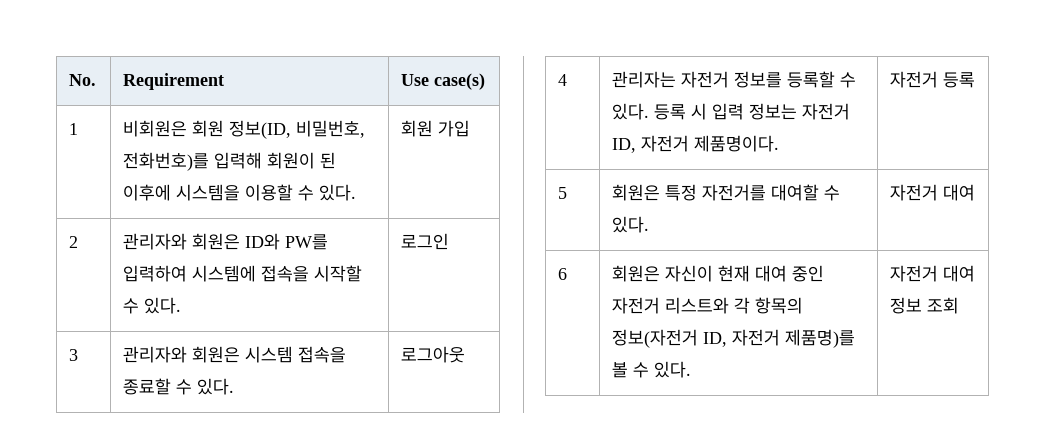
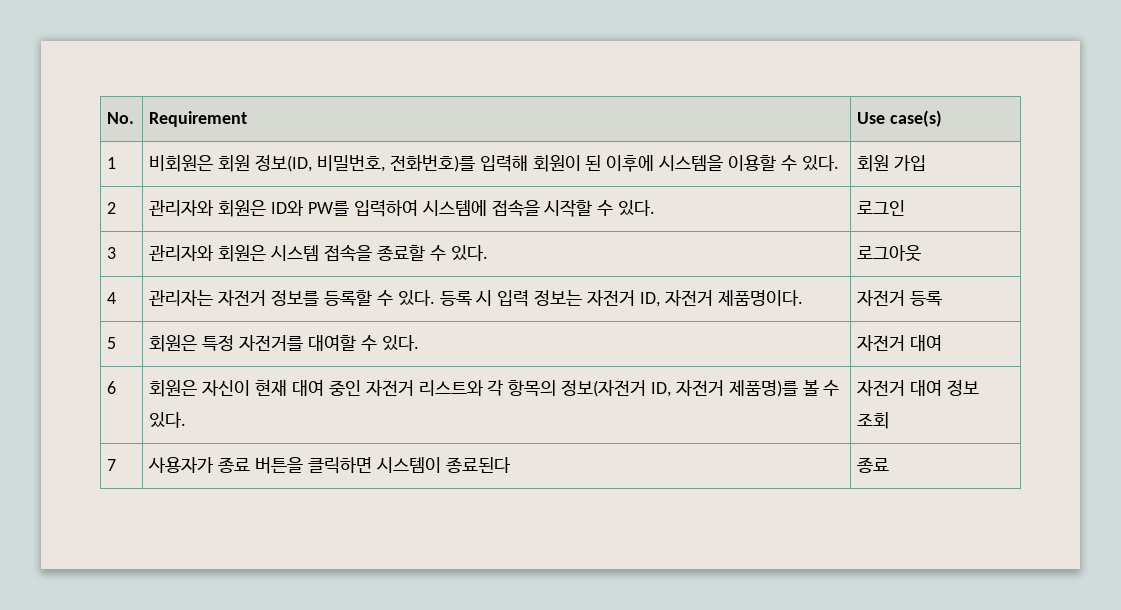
+ 7 | 사용자가 종료 버튼을 클릭하면 시스템이 종료된다 | 종료

